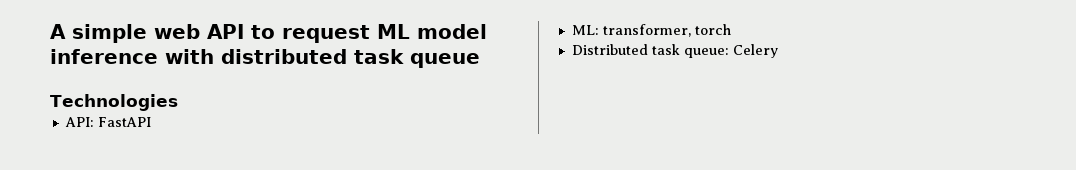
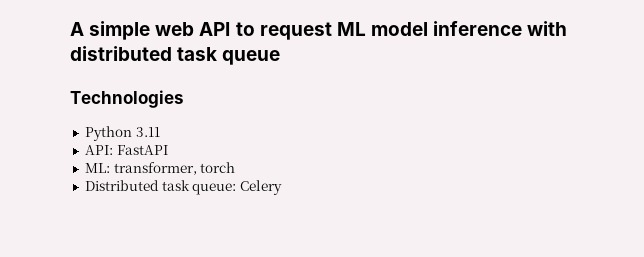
+ Python 3.11

